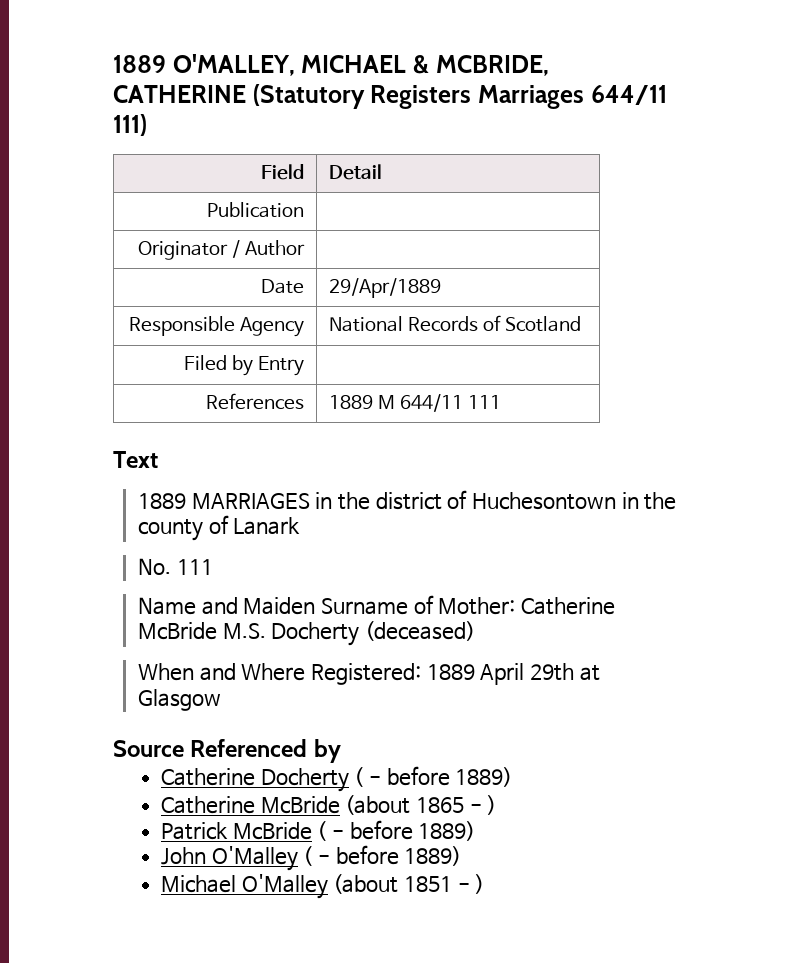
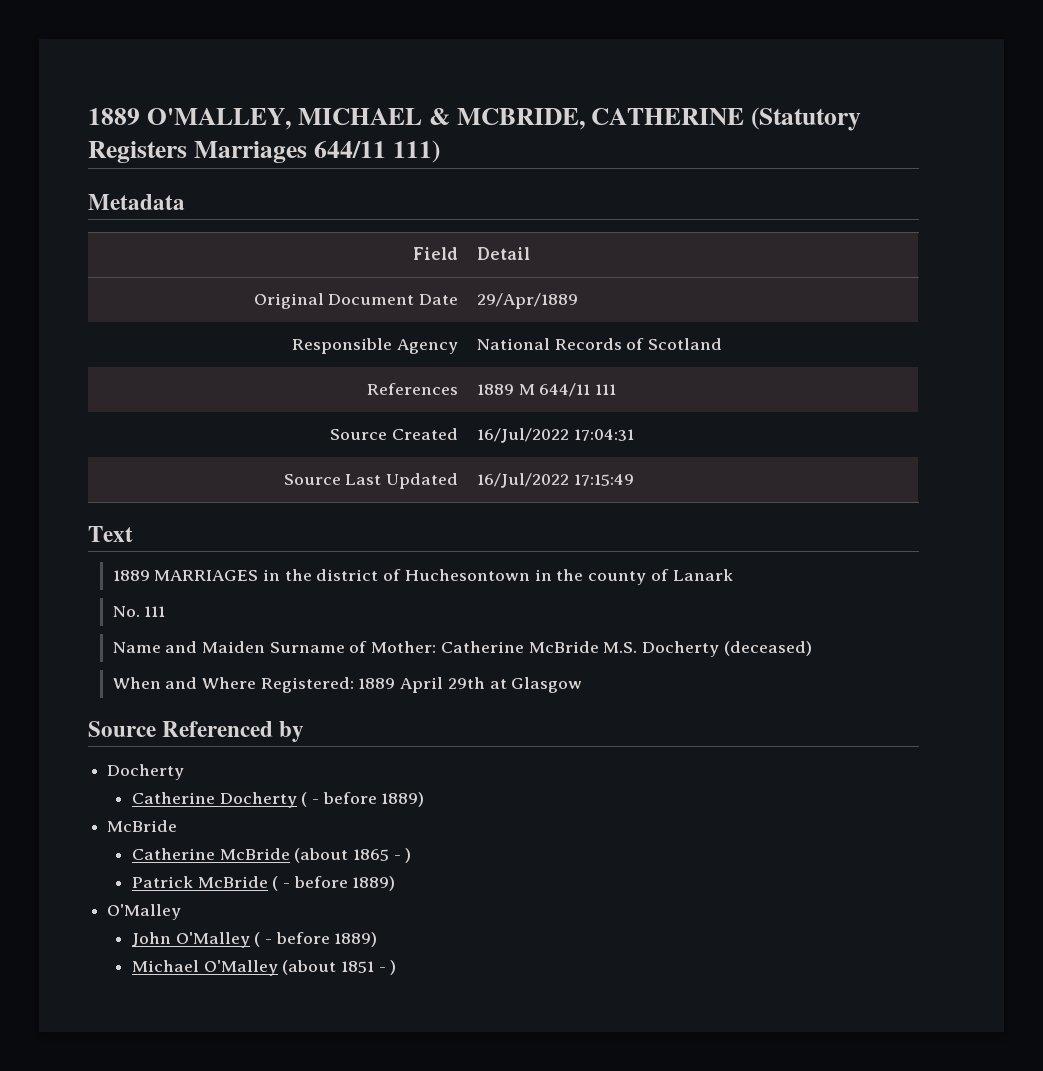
+ Metadata
- Publication |
- Originator / Author |
- Date | 29/Apr/1889
+ Original Document Date | 29/Apr/1889
- Filed by Entry |
+ Source Created | 16/Jul/2022 17:04:31
+ Source Last Updated | 16/Jul/2022 17:15:49
  Source Referenced by
+ Docherty
  Catherine Docherty ( - before 1889)
+ McBride
  Patrick McBride ( - before 1889)
+ O'Malley

